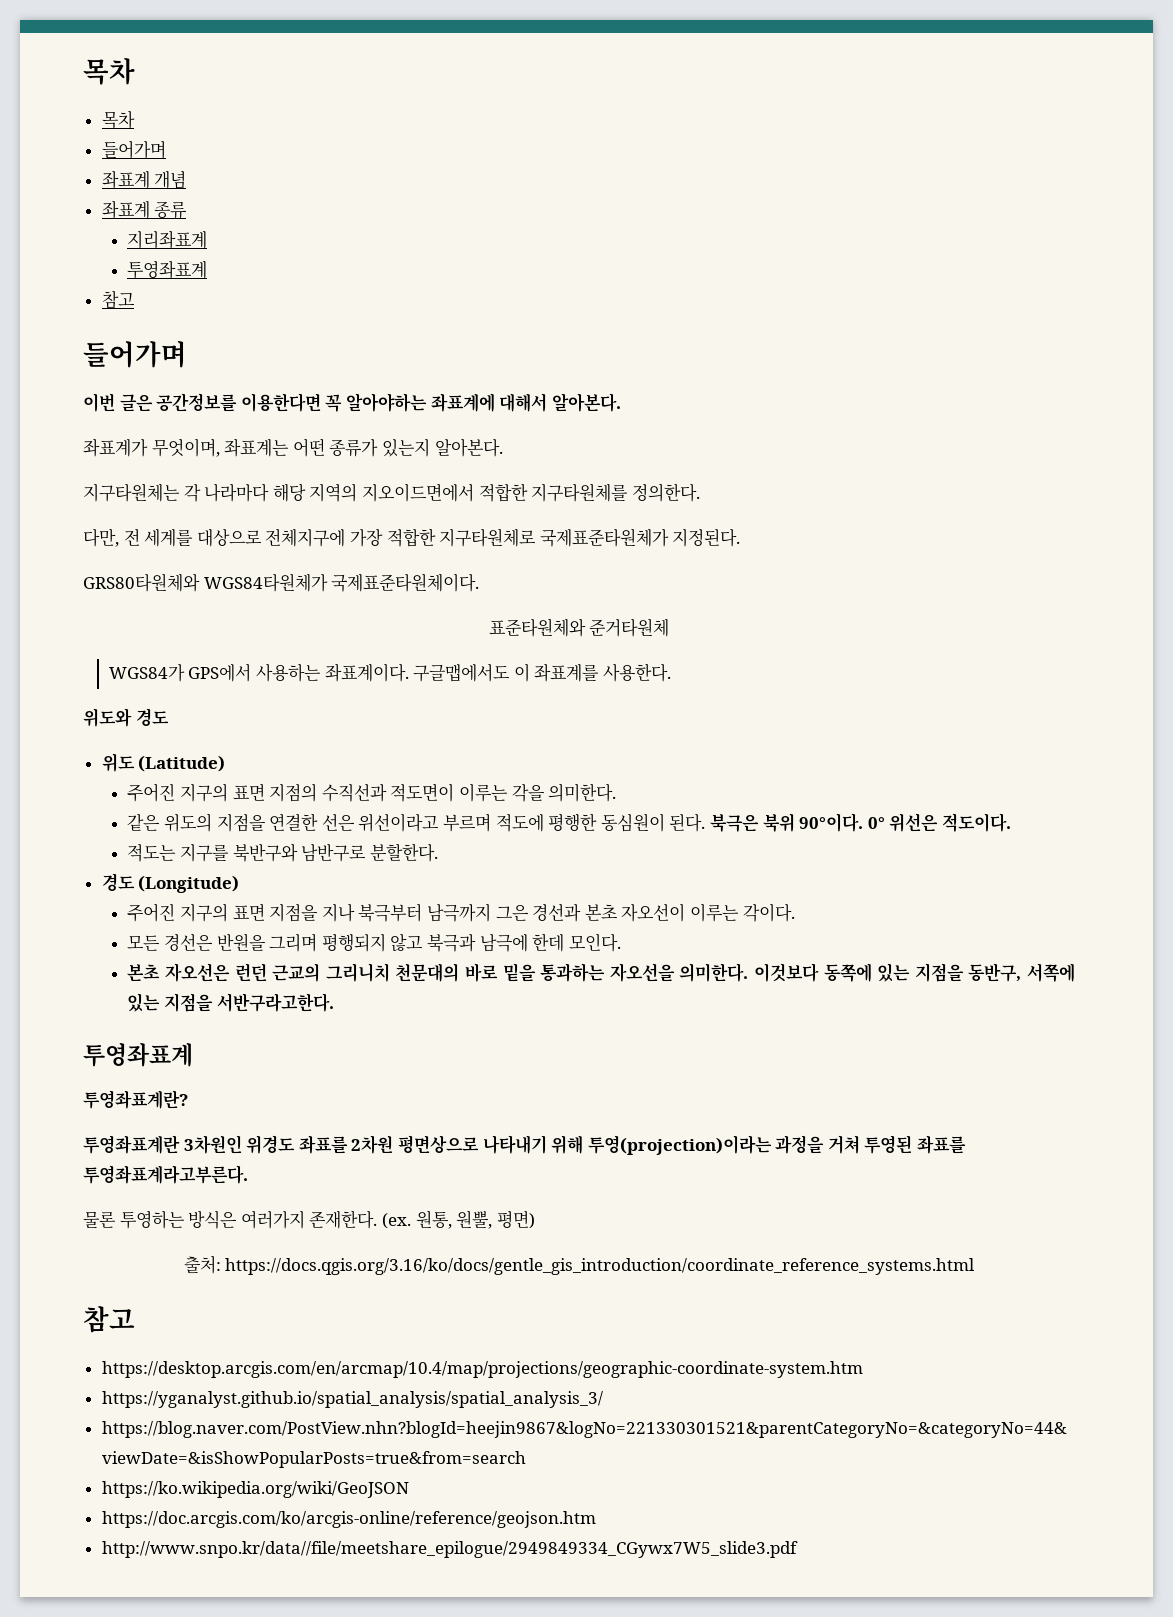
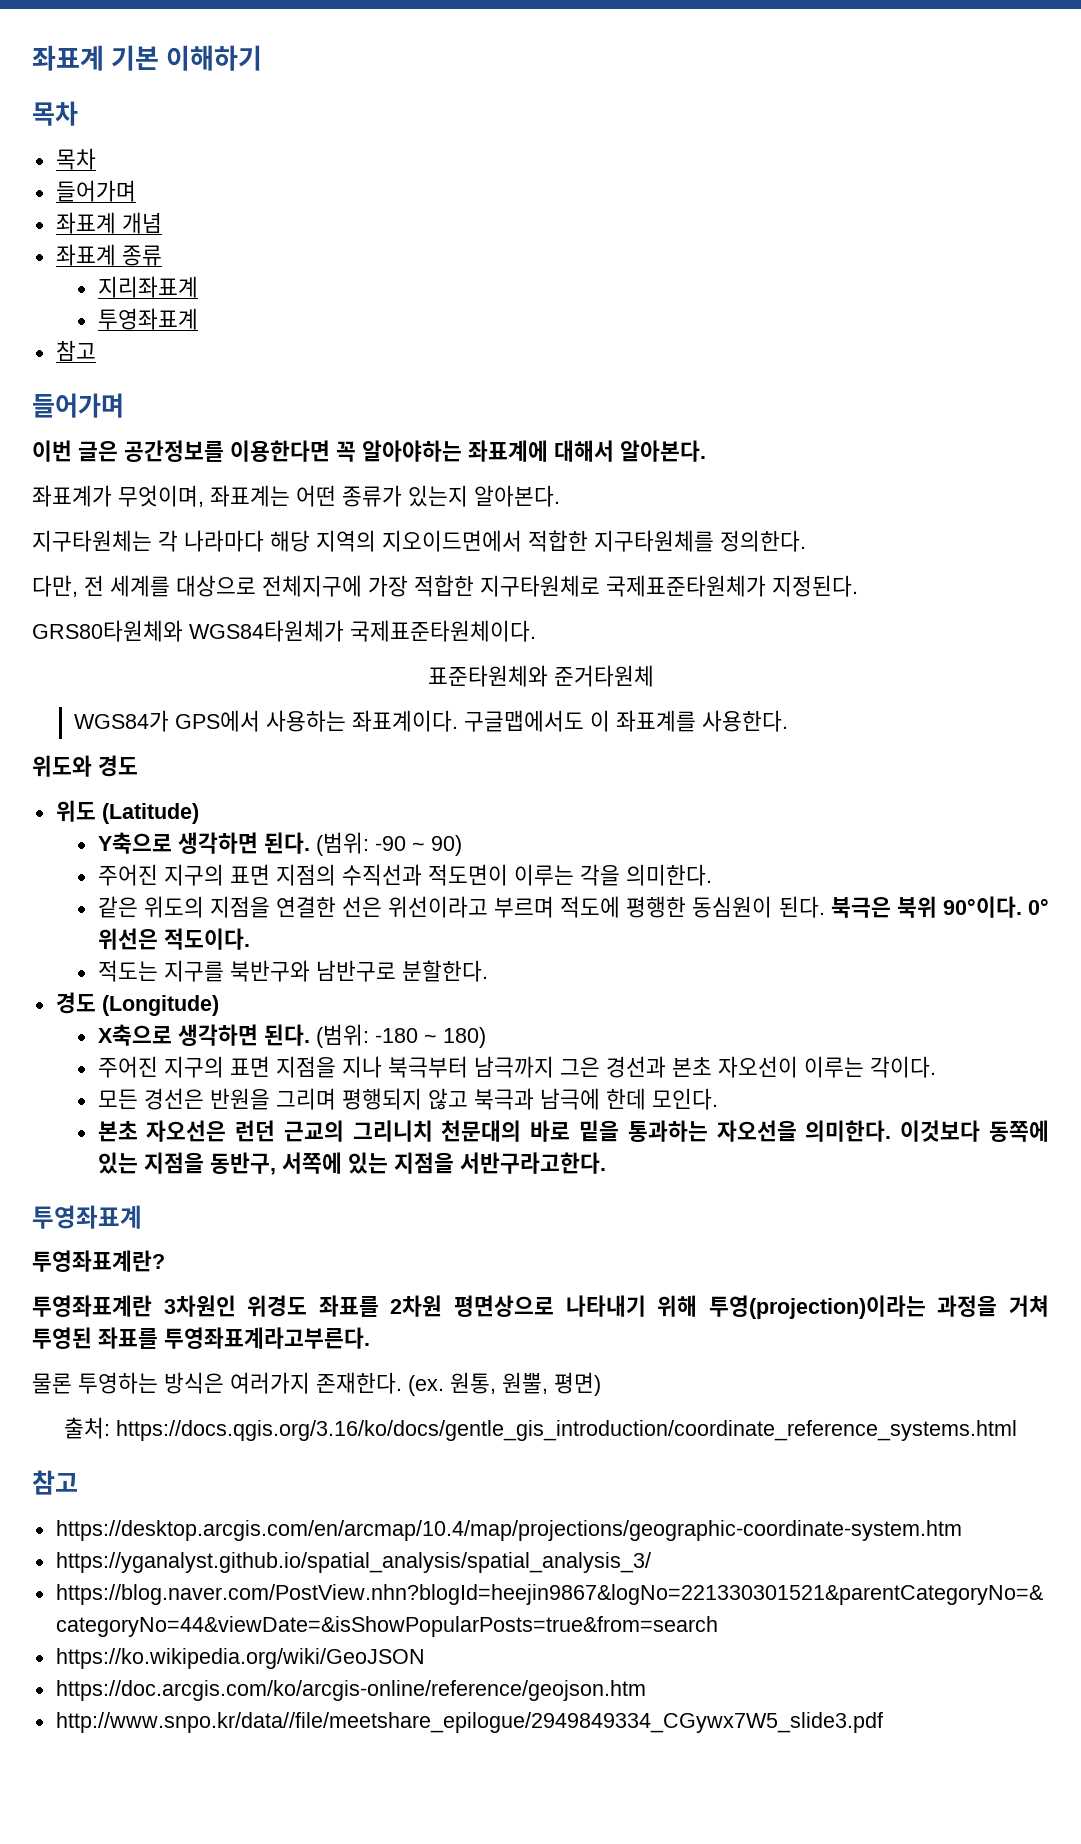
+ 좌표계 기본 이해하기
+ Y축으로 생각하면 된다. (범위: -90 ~ 90)
+ X축으로 생각하면 된다. (범위: -180 ~ 180)

